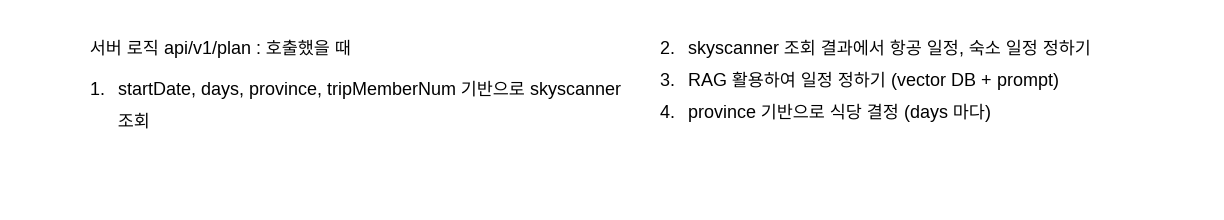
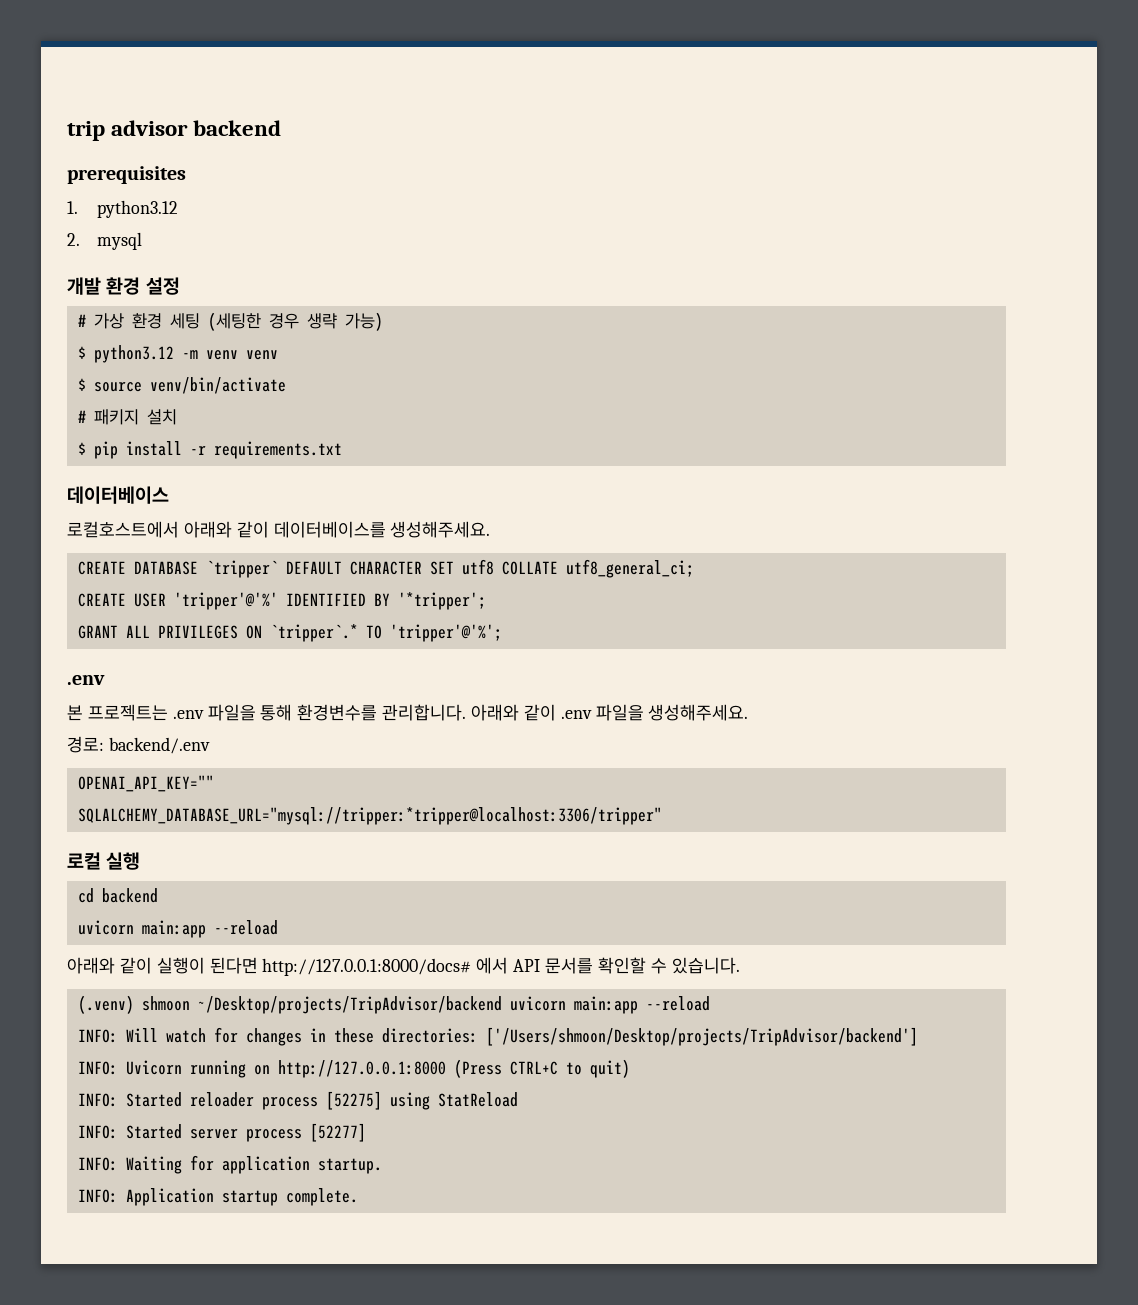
- 서버 로직 api/v1/plan : 호출했을 때
- 1. startDate, days, province, tripMemberNum 기반으로 skyscanner 조회
- 2. skyscanner 조회 결과에서 항공 일정, 숙소 일정 정하기
- 3. RAG 활용하여 일정 정하기 (vector DB + prompt)
- 4. province 기반으로 식당 결정 (days 마다)
+ trip advisor backend
+ prerequisites
+ 1. python3.12
+ 2. mysql
+ 개발 환경 설정
+ # 가상 환경 세팅 (세팅한 경우 생략 가능)
+ $ python3.12 -m venv venv
+ $ source venv/bin/activate
+ # 패키지 설치
+ $ pip install -r requirements.txt
+ 데이터베이스
+ 로컬호스트에서 아래와 같이 데이터베이스를 생성해주세요.
+ CREATE DATABASE `tripper` DEFAULT CHARACTER SET utf8 COLLATE utf8_general_ci;
+ CREATE USER 'tripper'@'%' IDENTIFIED BY '*tripper';
+ GRANT ALL PRIVILEGES ON `tripper`.* TO 'tripper'@'%';
+ .env
+ 본 프로젝트는 .env 파일을 통해 환경변수를 관리합니다. 아래와 같이 .env 파일을 생성해주세요.
+ 경로: backend/.env
+ OPENAI_API_KEY=""
+ SQLALCHEMY_DATABASE_URL="mysql://tripper:*tripper@localhost:3306/tripper"
+ 로컬 실행
+ cd backend
+ uvicorn main:app --reload
+ 아래와 같이 실행이 된다면 http://127.0.0.1:8000/docs# 에서 API 문서를 확인할 수 있습니다.
+ (.venv) shmoon ~/Desktop/projects/TripAdvisor/backend uvicorn main:app --reload
+ INFO: Will watch for changes in these directories: ['/Users/shmoon/Desktop/projects/TripAdvisor/backend']
+ INFO: Uvicorn running on http://127.0.0.1:8000 (Press CTRL+C to quit)
+ INFO: Started reloader process [52275] using StatReload
+ INFO: Started server process [52277]
+ INFO: Waiting for application startup.
+ INFO: Application startup complete.

